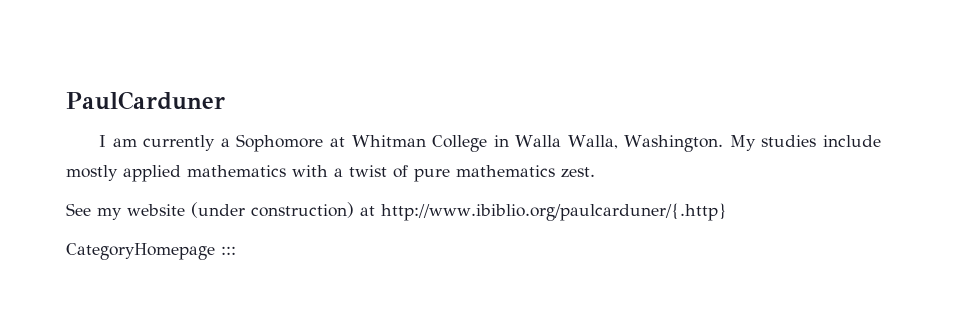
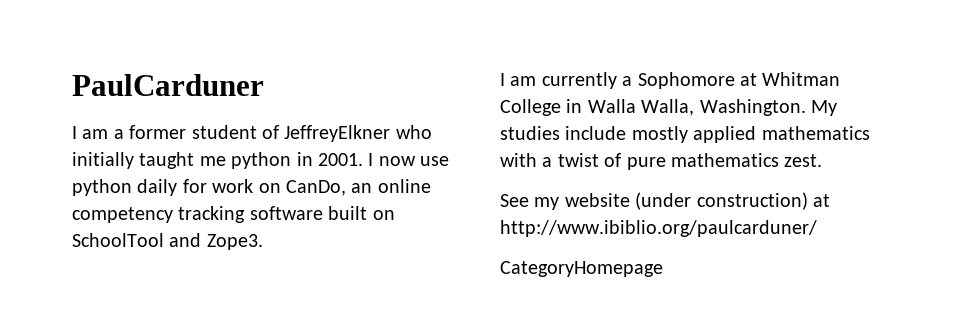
+ I am a former student of JeffreyElkner who initially taught me python in 2001. I now use python daily for work on CanDo, an online competency tracking software built on SchoolTool and Zope3.
- See my website (under construction) at http://www.ibiblio.org/paulcarduner/{.http}
+ See my website (under construction) at http://www.ibiblio.org/paulcarduner/
- CategoryHomepage :::
+ CategoryHomepage

